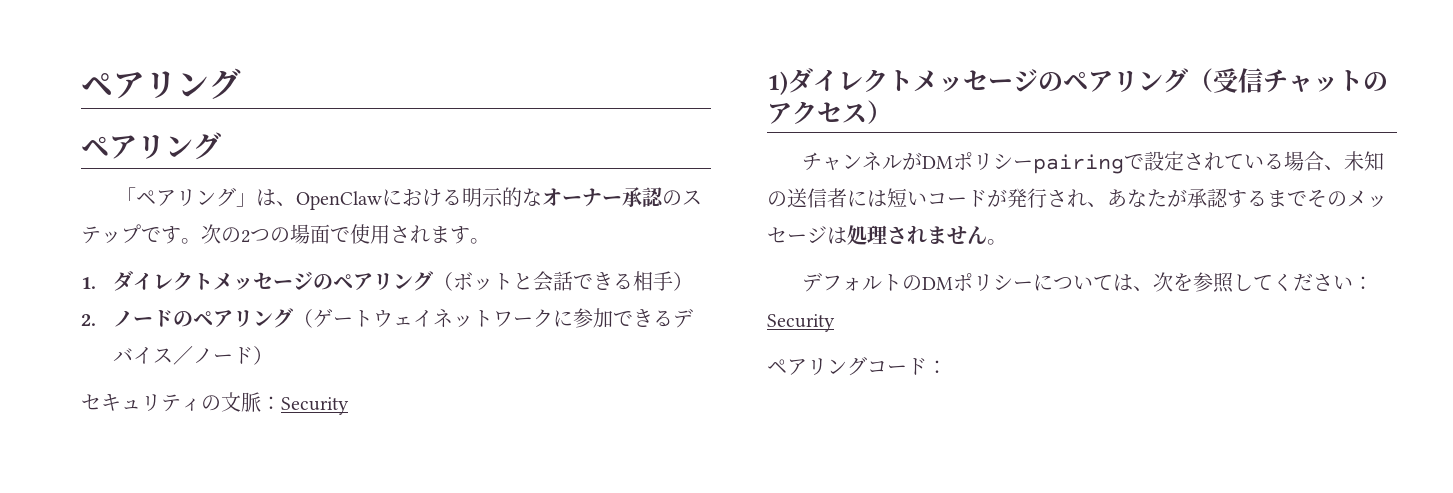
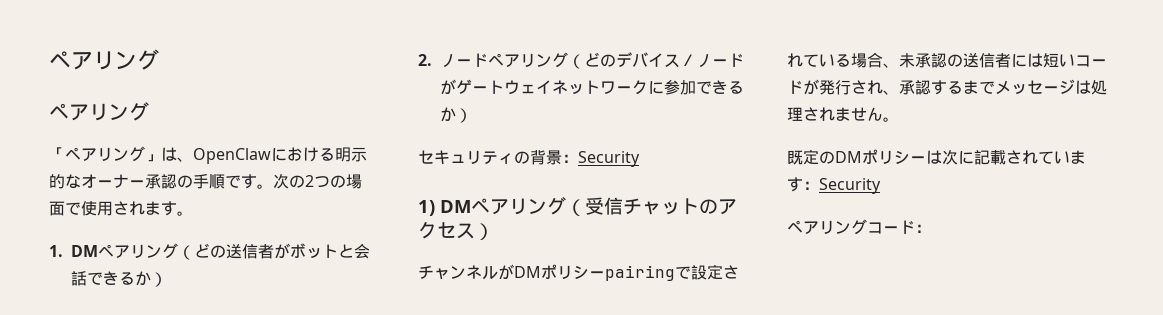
- 「ペアリング」は、OpenClawにおける明示的なオーナー承認のステップです。
+ 「ペアリング」は、OpenClawにおける明示的なオーナー承認の手順です。
- 1.ダイレクトメッセージのペアリング（ボットと会話できる相手）
+ 1. DMペアリング（どの送信者がボットと会話できるか）
- 2.ノードのペアリング（ゲートウェイネットワークに参加できるデバイス／ノード）
+ 2.ノードペアリング（どのデバイス／ノードがゲートウェイネットワークに参加できるか）
- セキュリティの文脈：Security
+ セキュリティの背景：Security
- 1)ダイレクトメッセージのペアリング（受信チャットのアクセス）
+ 1) DMペアリング（受信チャットのアクセス）
- チャンネルがDMポリシーpairingで設定されている場合、未知の送信者には短いコードが発行され、あなたが承認するまでそのメッセージは処理されません。
+ チャンネルがDMポリシーpairingで設定されている場合、未承認の送信者には短いコードが発行され、承認するまでメッセージは処理されません。
- デフォルトのDMポリシーについては、次を参照してください：Security
+ 既定のDMポリシーは次に記載されています：Security

